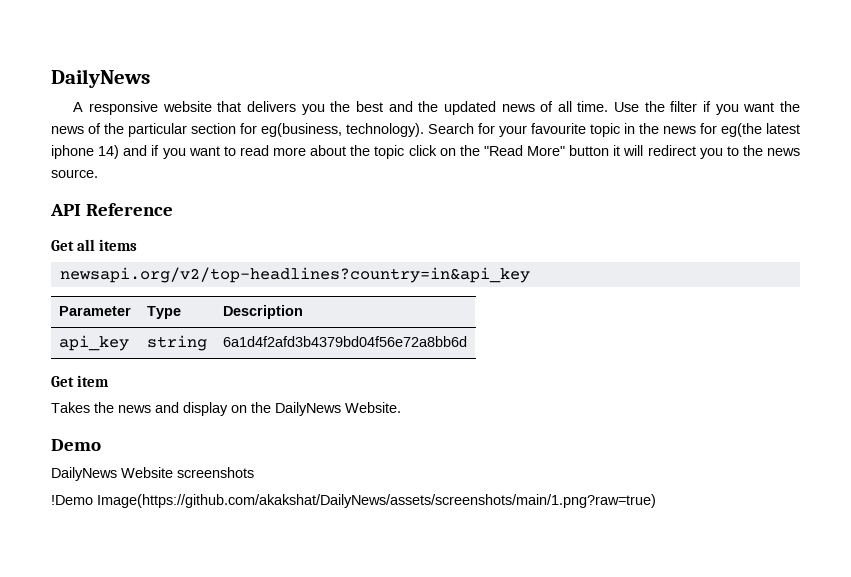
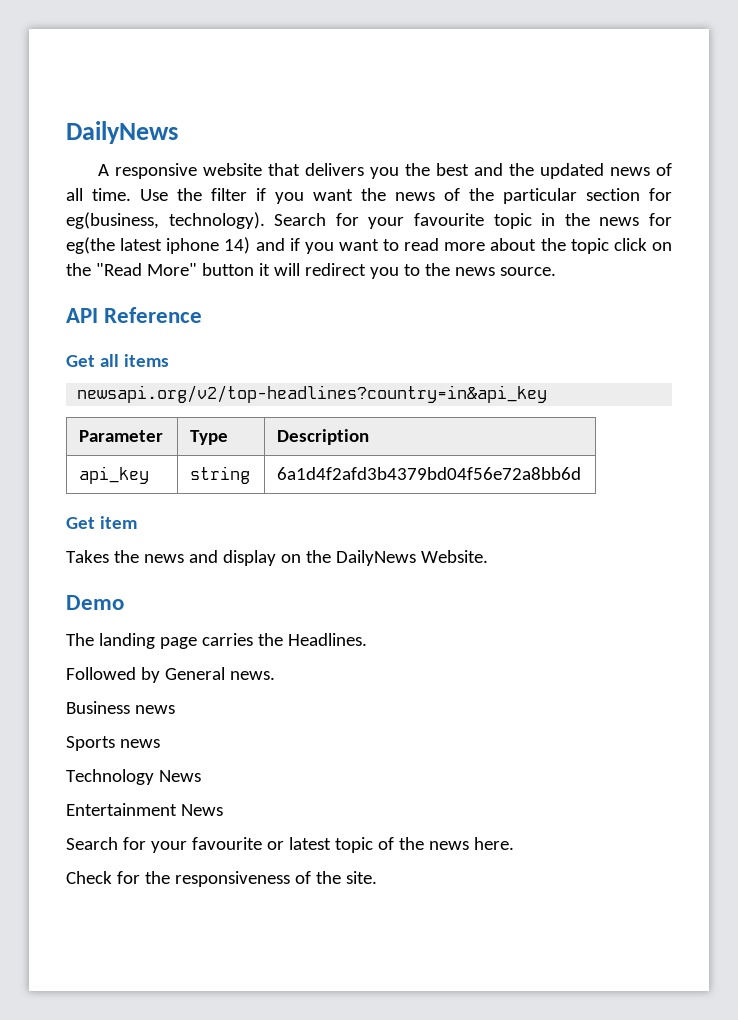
- DailyNews Website screenshots
- !Demo Image(https://github.com/akakshat/DailyNews/assets/screenshots/main/1.png?raw=true)
+ The landing page carries the Headlines.
+ Followed by General news.
+ Business news
+ Sports news
+ Technology News
+ Entertainment News
+ Search for your favourite or latest topic of the news here.
+ Check for the responsiveness of the site.

